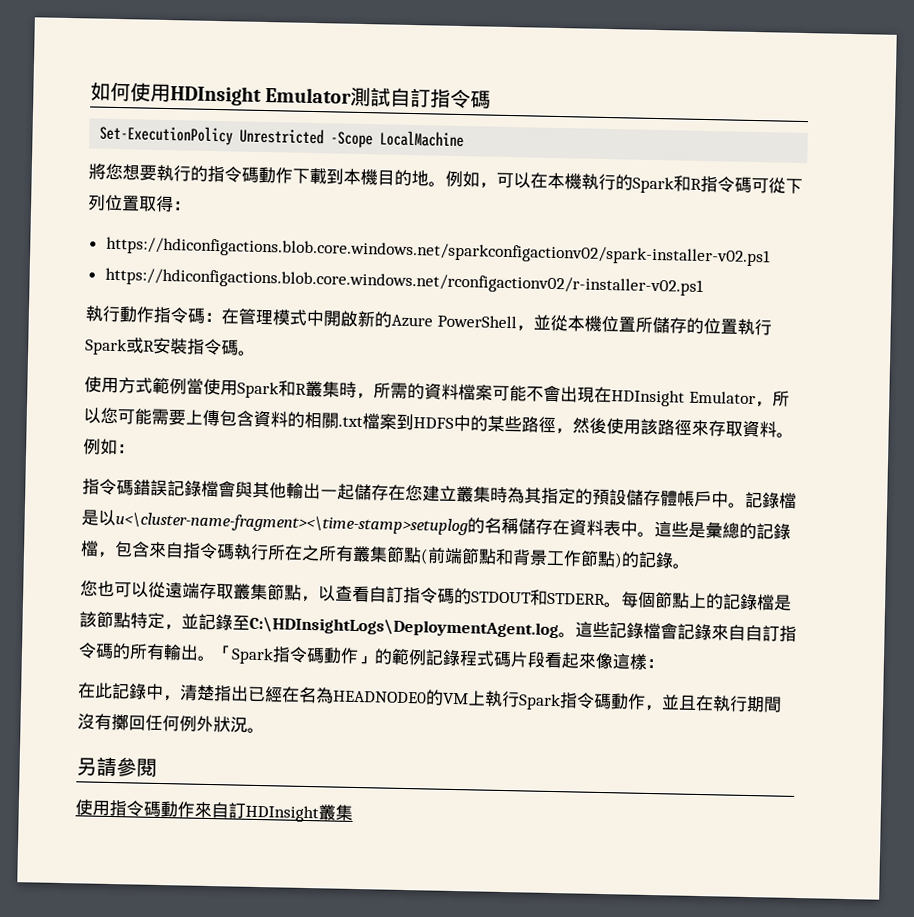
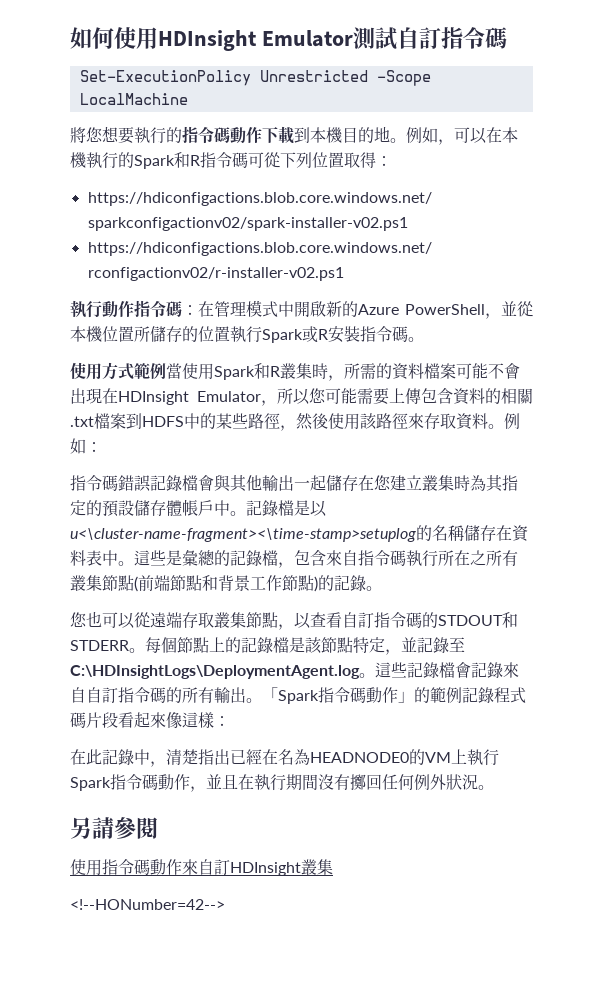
+ <!--HONumber=42-->

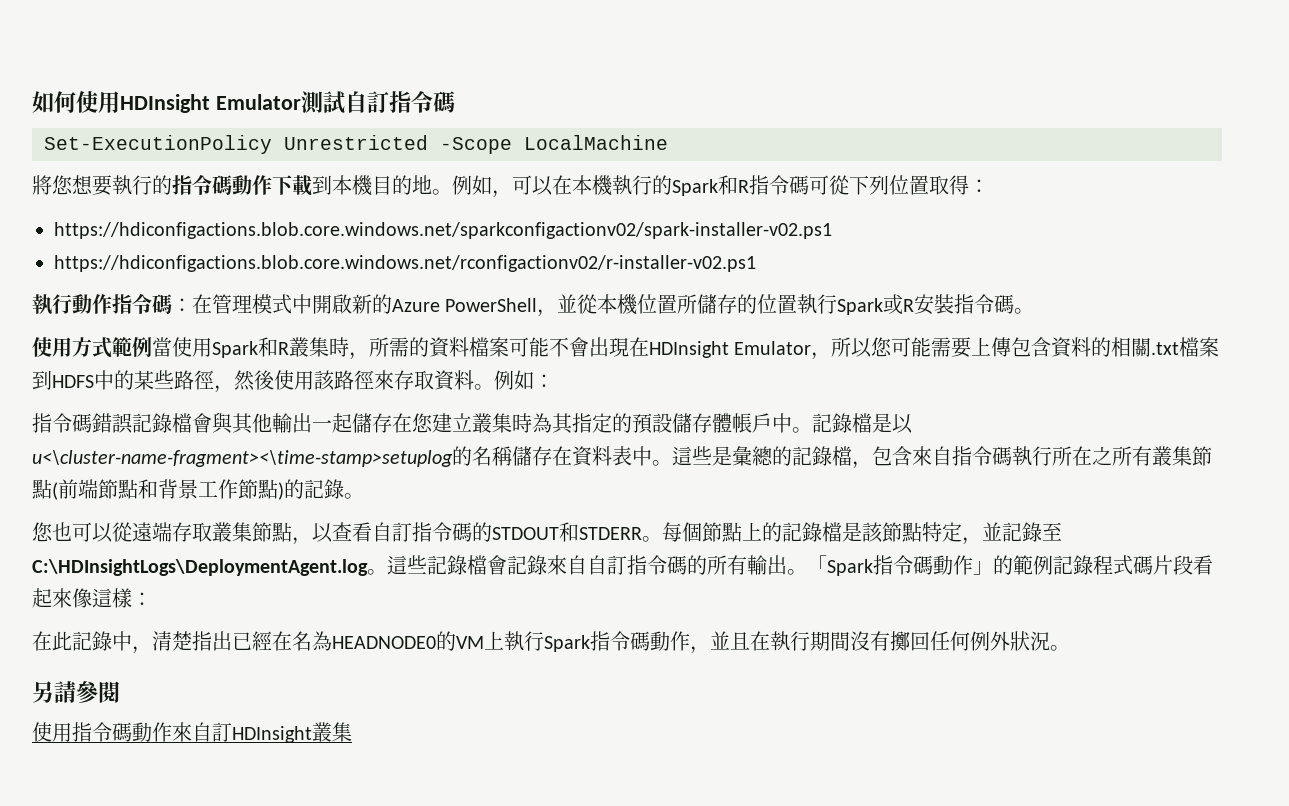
- <!--HONumber=42-->

